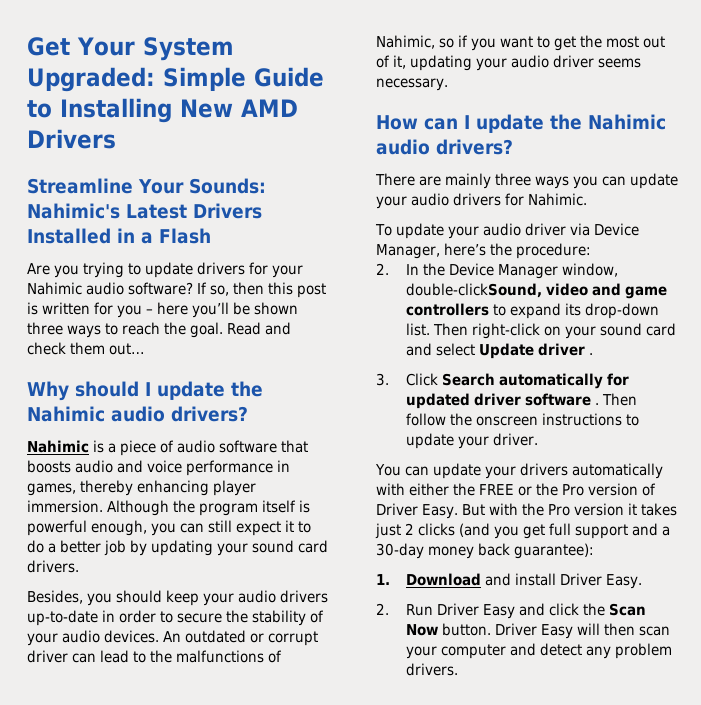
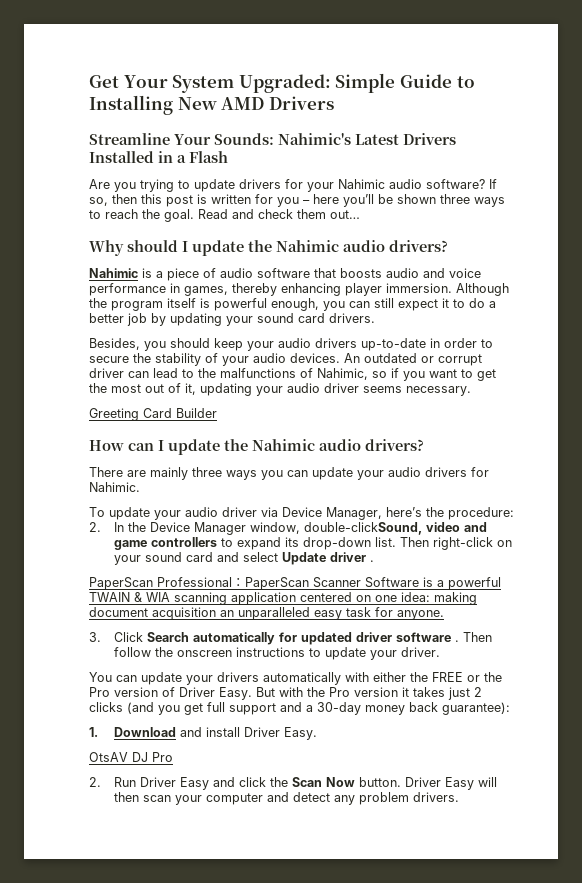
+ Greeting Card Builder
+ PaperScan Professional：PaperScan Scanner Software is a powerful TWAIN & WIA scanning application centered on one idea: making document acquisition an unparalleled easy task for anyone.
+ OtsAV DJ Pro

